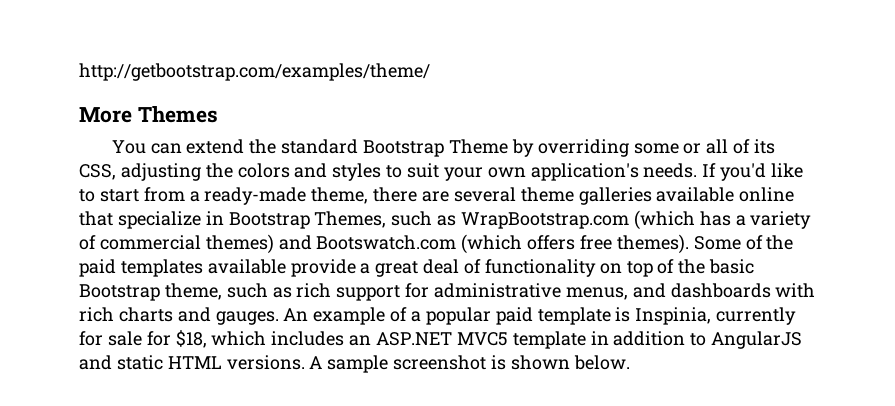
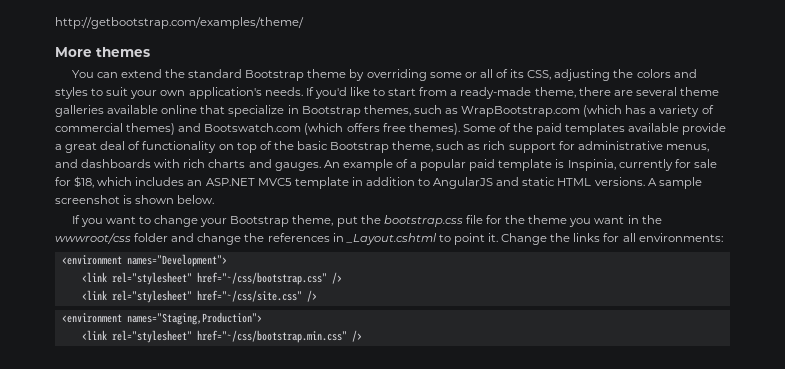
- More Themes
+ More themes
- You can extend the standard Bootstrap Theme by overriding some or all of its CSS, adjusting the colors and styles to suit your own application's needs.
+ You can extend the standard Bootstrap theme by overriding some or all of its CSS, adjusting the colors and styles to suit your own application's needs.
- If you'd like to start from a ready-made theme, there are several theme galleries available online that specialize in Bootstrap Themes, such as WrapBootstrap.com (which has a variety of commercial themes) and Bootswatch.com (which offers free themes).
+ If you'd like to start from a ready-made theme, there are several theme galleries available online that specialize in Bootstrap themes, such as WrapBootstrap.com (which has a variety of commercial themes) and Bootswatch.com (which offers free themes).
+ If you want to change your Bootstrap theme, put the bootstrap.css file for the theme you want in the wwwroot/css folder and change the references in _Layout.cshtml to point it. Change the links for all environments:
+ <environment names="Development">
+ <link rel="stylesheet" href="~/css/bootstrap.css" />
+ <link rel="stylesheet" href="~/css/site.css" />
+ <environment names="Staging,Production">
+ <link rel="stylesheet" href="~/css/bootstrap.min.css" />

